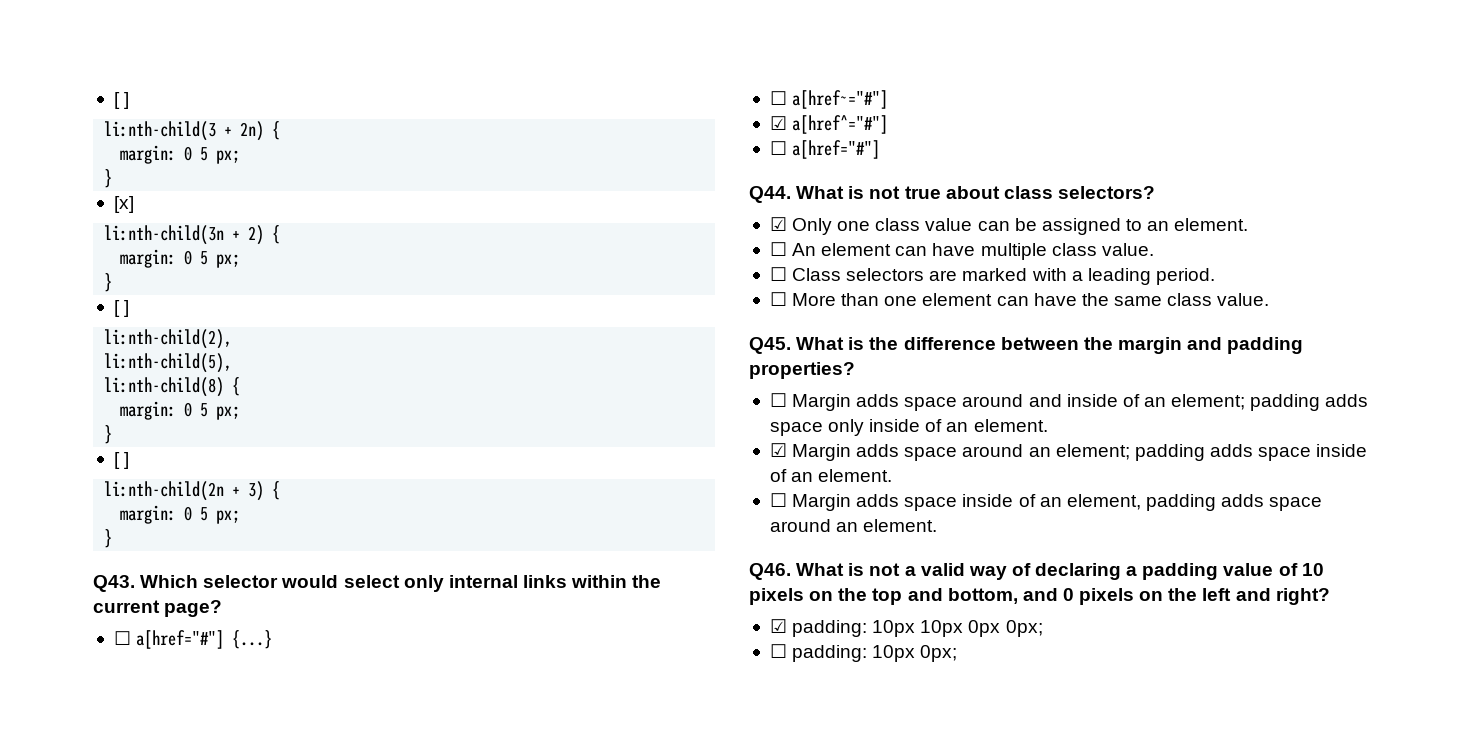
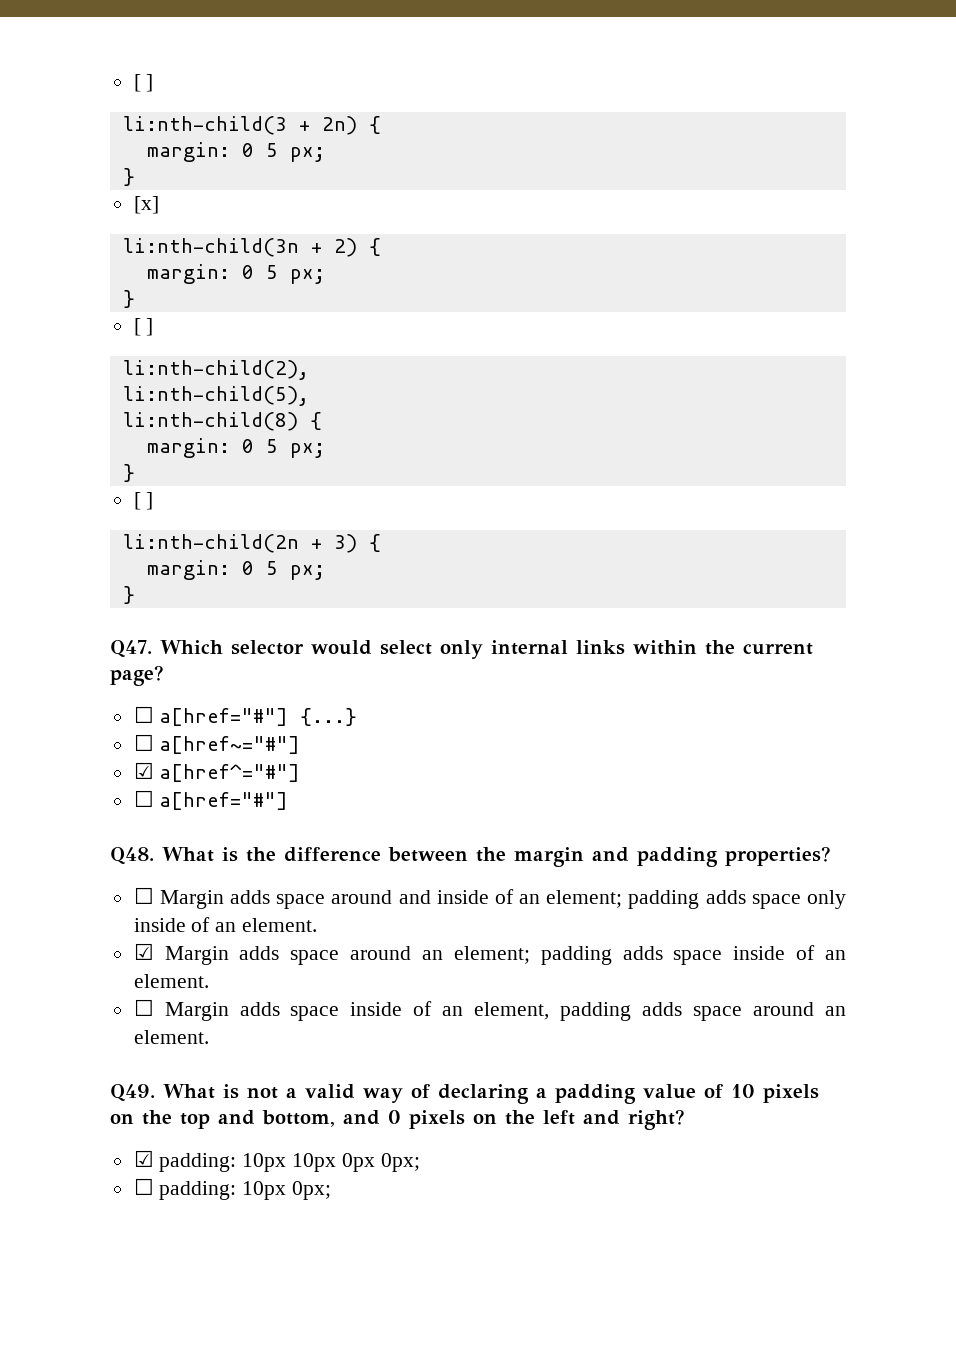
- Q43. Which selector would select only internal links within the current page?
+ Q47. Which selector would select only internal links within the current page?
- Q44. What is not true about class selectors?
- ☑ Only one class value can be assigned to an element.
- ☐ An element can have multiple class value.
- ☐ Class selectors are marked with a leading period.
- ☐ More than one element can have the same class value.
- Q45. What is the difference between the margin and padding properties?
+ Q48. What is the difference between the margin and padding properties?
- Q46. What is not a valid way of declaring a padding value of 10 pixels on the top and bottom, and 0 pixels on the left and right?
+ Q49. What is not a valid way of declaring a padding value of 10 pixels on the top and bottom, and 0 pixels on the left and right?

